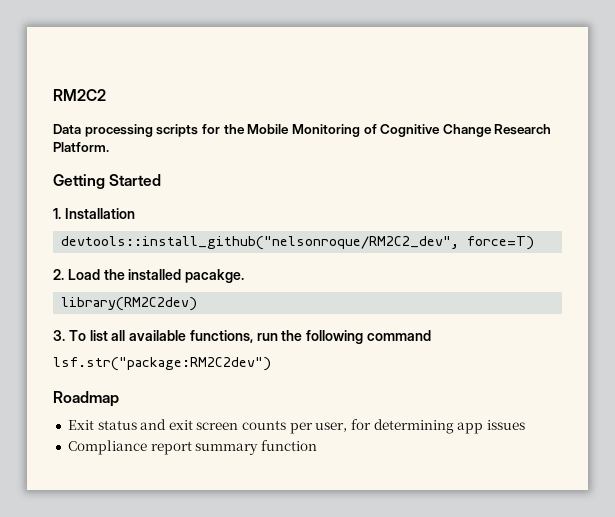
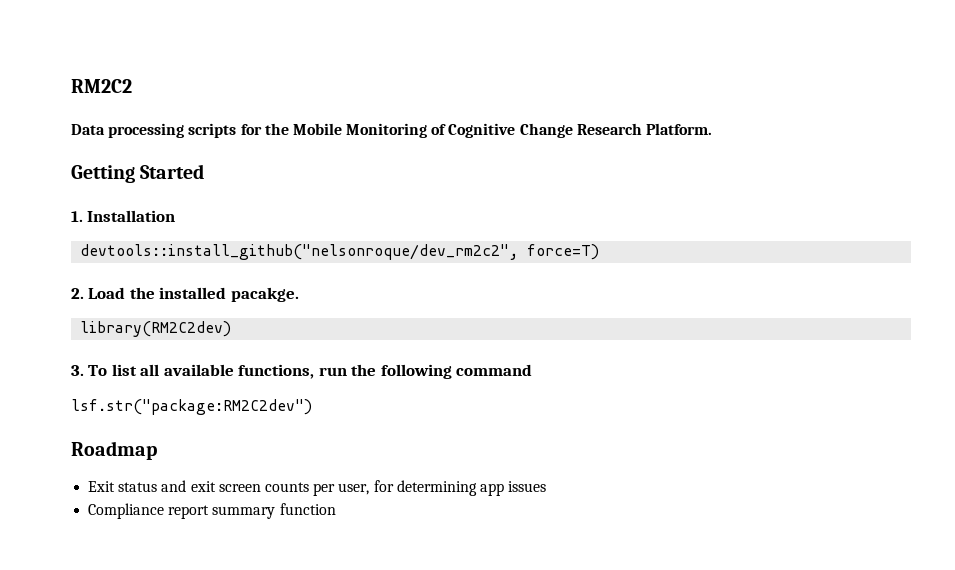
- devtools::install_github("nelsonroque/RM2C2_dev", force=T)
+ devtools::install_github("nelsonroque/dev_rm2c2", force=T)

